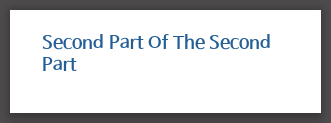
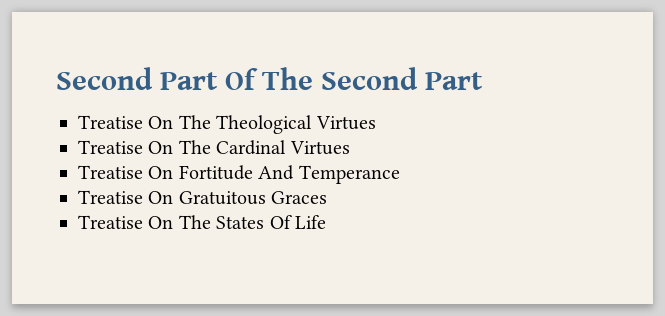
+ Treatise On The Theological Virtues
+ Treatise On The Cardinal Virtues
+ Treatise On Fortitude And Temperance
+ Treatise On Gratuitous Graces
+ Treatise On The States Of Life

